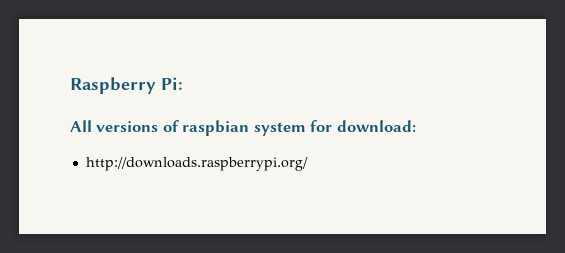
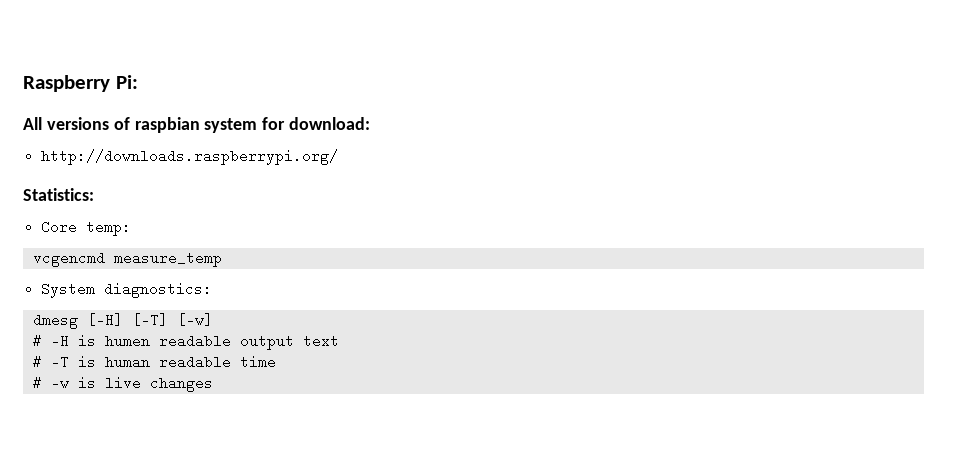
+ Statistics:
+ Core temp:
+ vcgencmd measure_temp
+ System diagnostics:
+ dmesg [-H] [-T] [-w]
+ # -H is humen readable output text
+ # -T is human readable time
+ # -w is live changes

